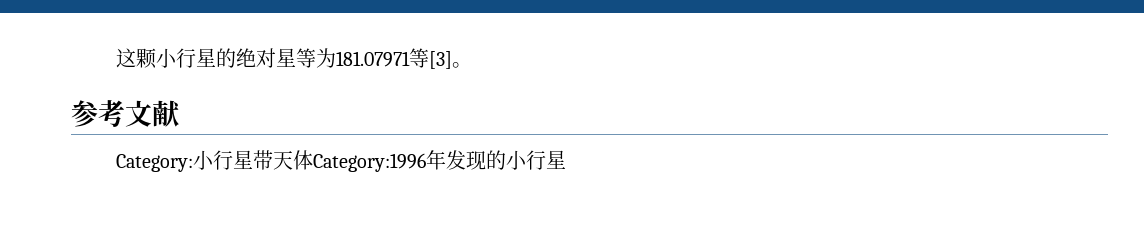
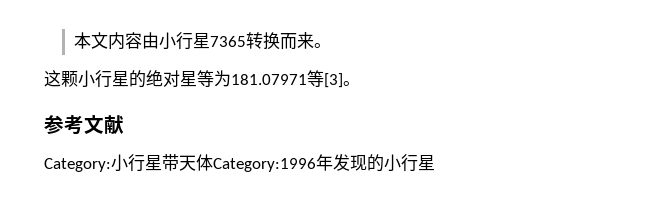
+ 本文内容由小行星7365转换而来。

